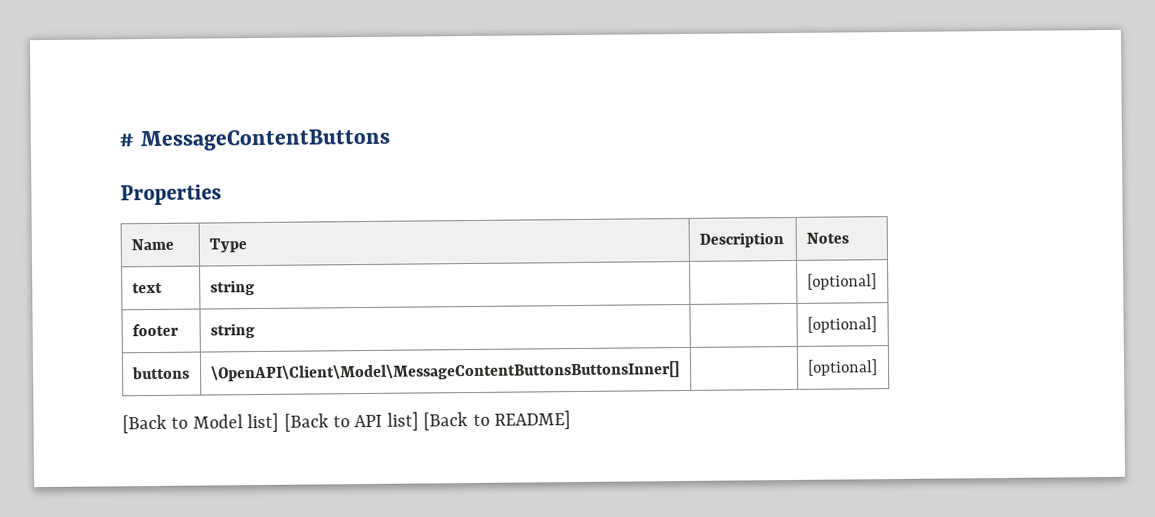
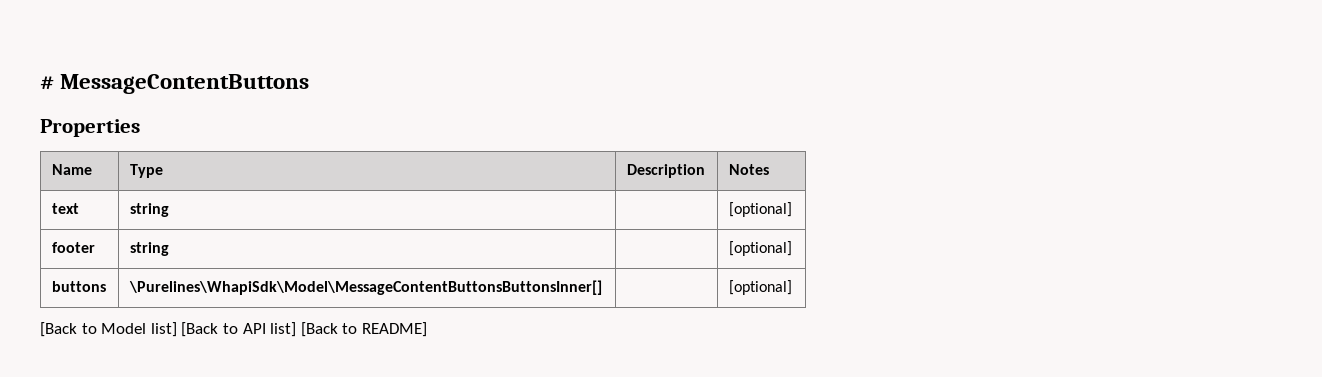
- buttons | \OpenAPI\Client\Model\MessageContentButtonsButtonsInner[] | | [optional]
+ buttons | \Purelines\WhapiSdk\Model\MessageContentButtonsButtonsInner[] | | [optional]

